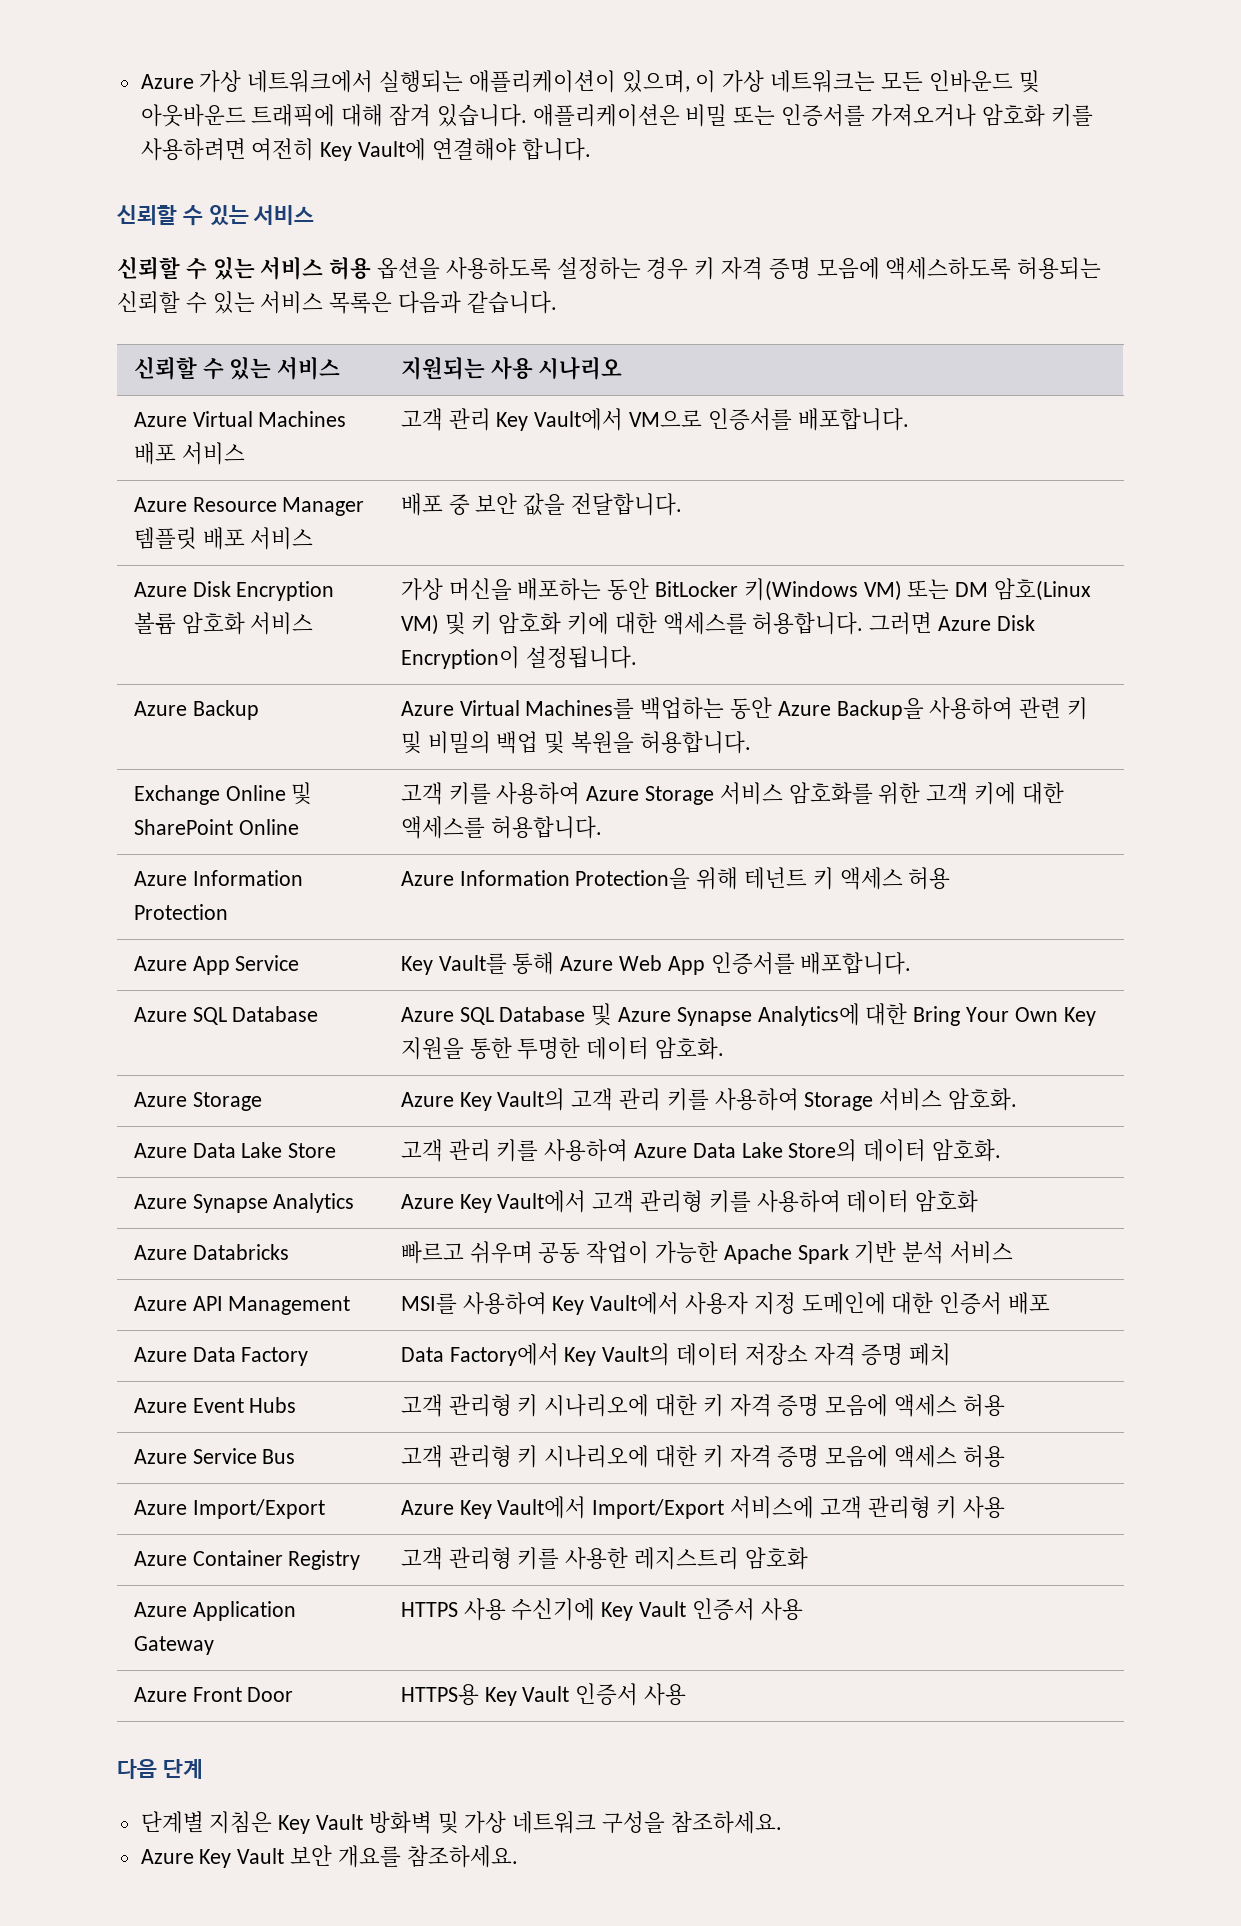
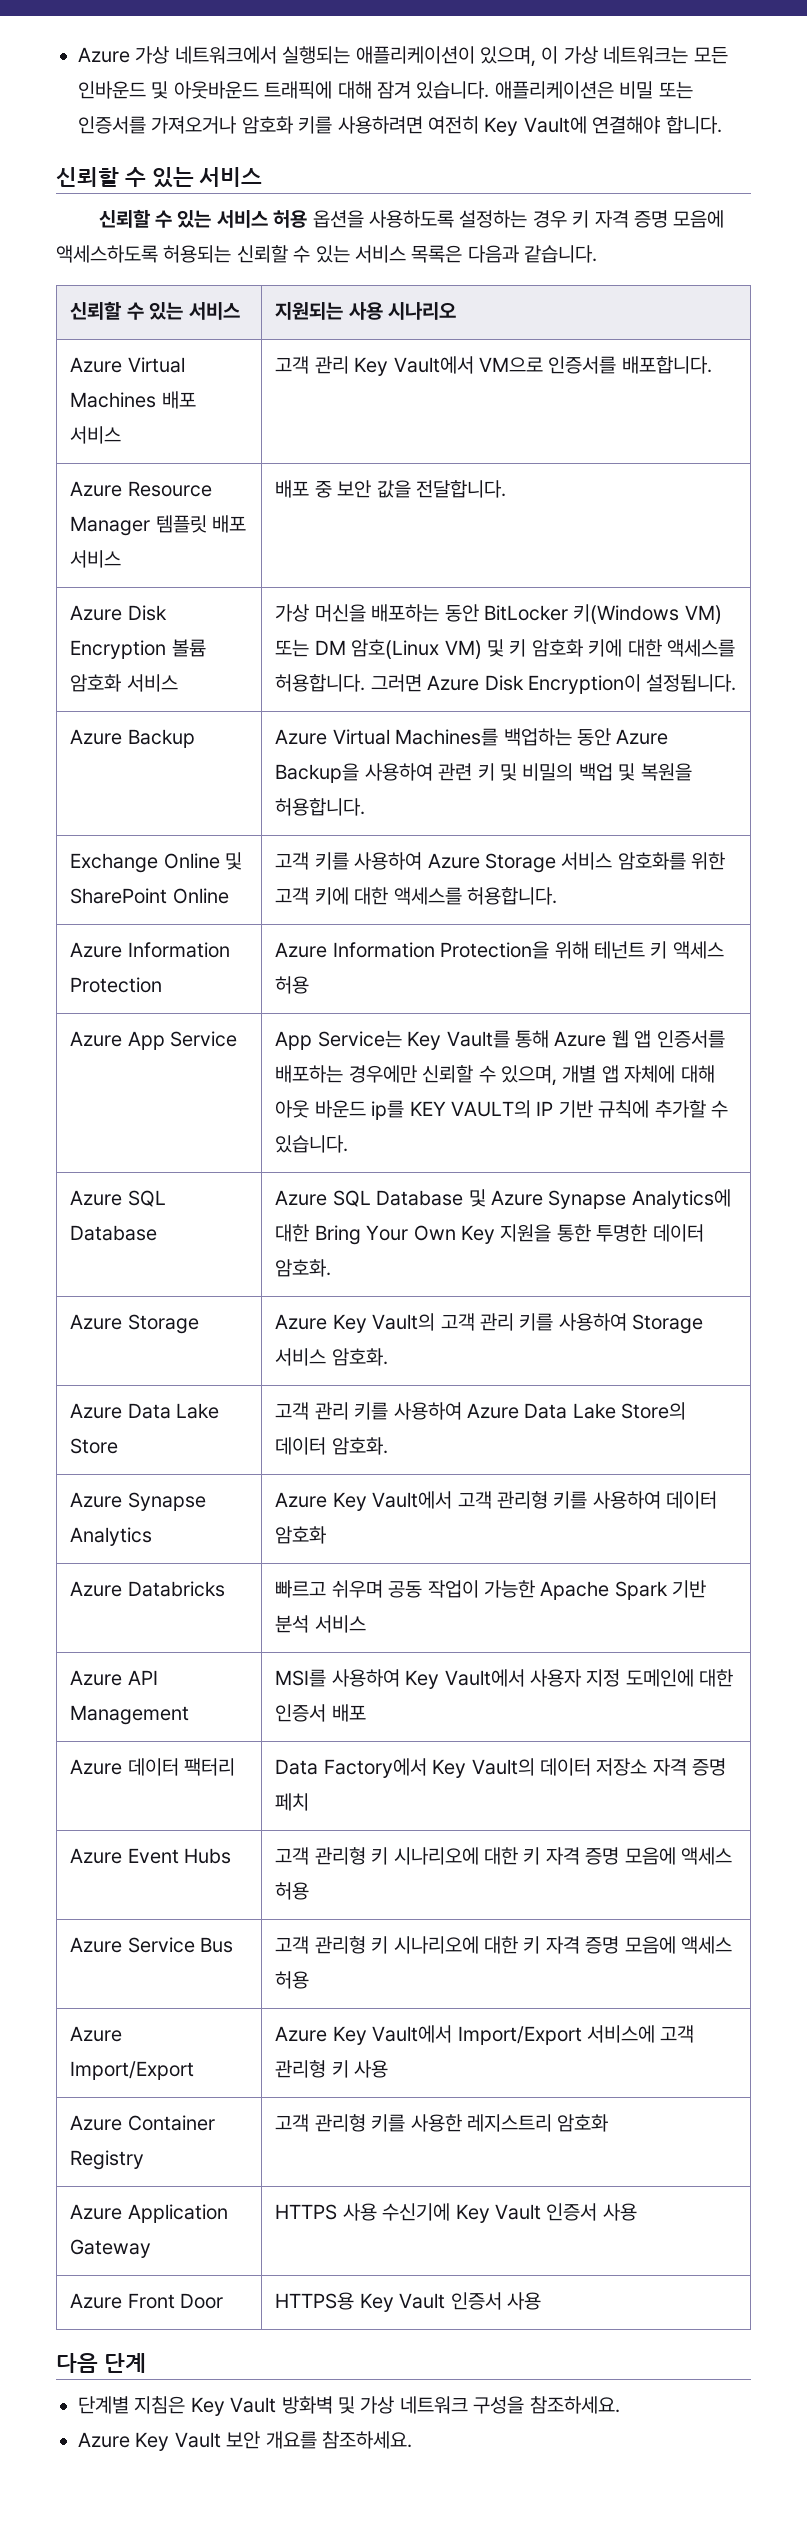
- Azure App Service | Key Vault를 통해 Azure Web App 인증서를 배포합니다.
+ Azure App Service | App Service는 Key Vault를 통해 Azure 웹 앱 인증서를 배포하는 경우에만 신뢰할 수 있으며, 개별 앱 자체에 대해 아웃 바운드 ip를 KEY VAULT의 IP 기반 규칙에 추가할 수 있습니다.
- Azure Data Factory | Data Factory에서 Key Vault의 데이터 저장소 자격 증명 페치
+ Azure 데이터 팩터리 | Data Factory에서 Key Vault의 데이터 저장소 자격 증명 페치

